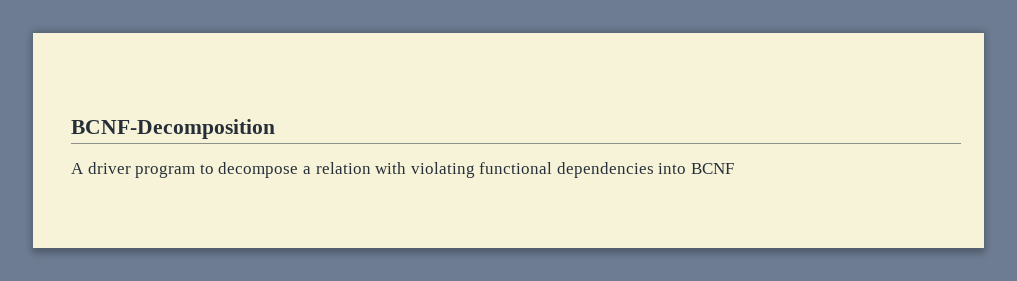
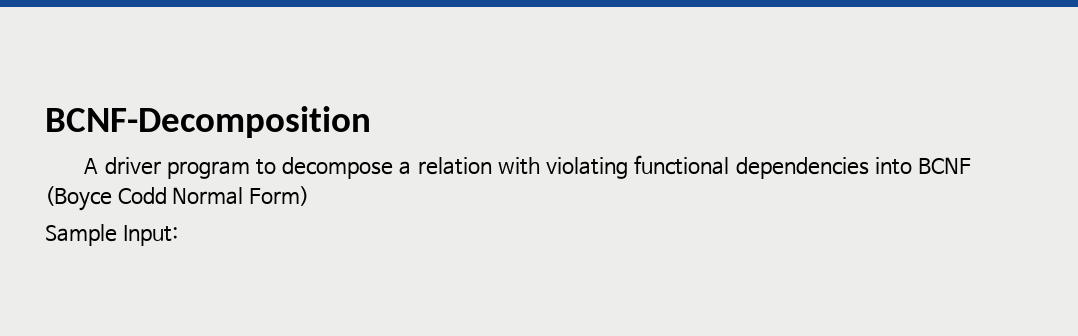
- A driver program to decompose a relation with violating functional dependencies into BCNF
+ A driver program to decompose a relation with violating functional dependencies into BCNF (Boyce Codd Normal Form)
+ Sample Input:

